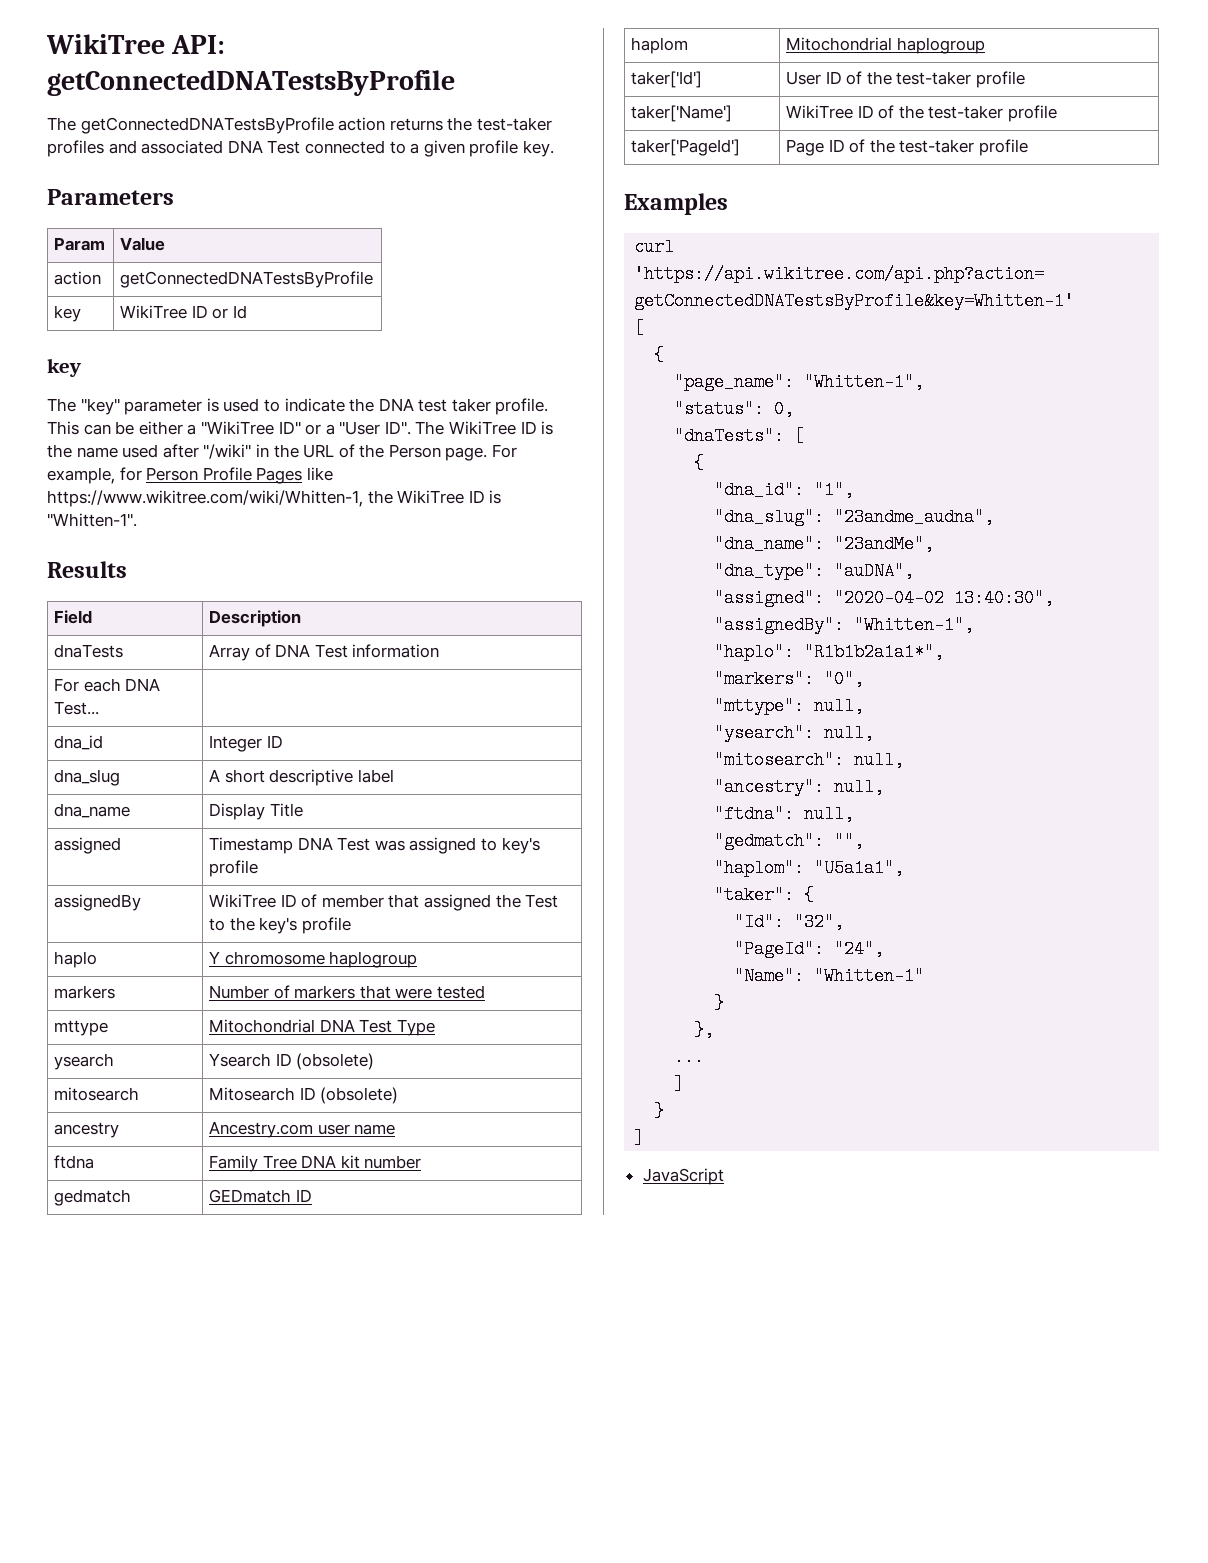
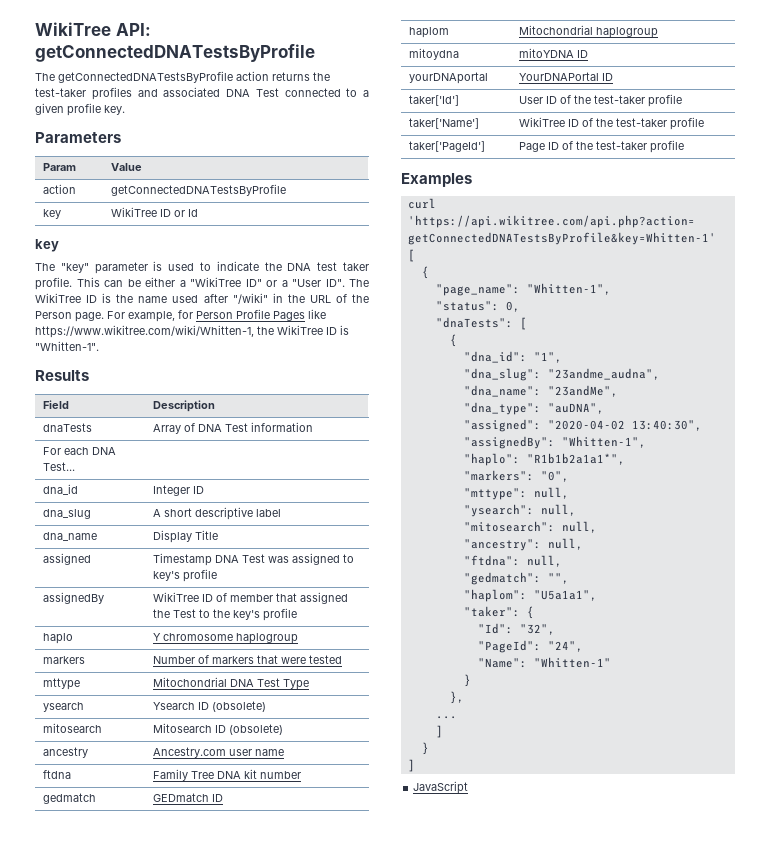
+ mitoydna | mitoYDNA ID
+ yourDNAportal | YourDNAPortal ID

